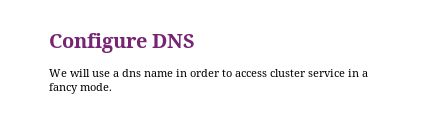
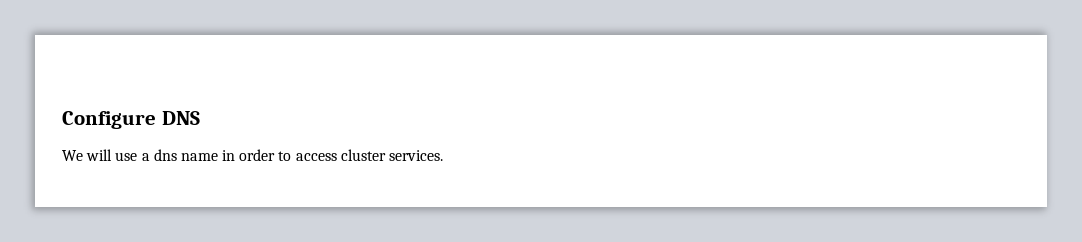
- We will use a dns name in order to access cluster service in a fancy mode.
+ We will use a dns name in order to access cluster services.

